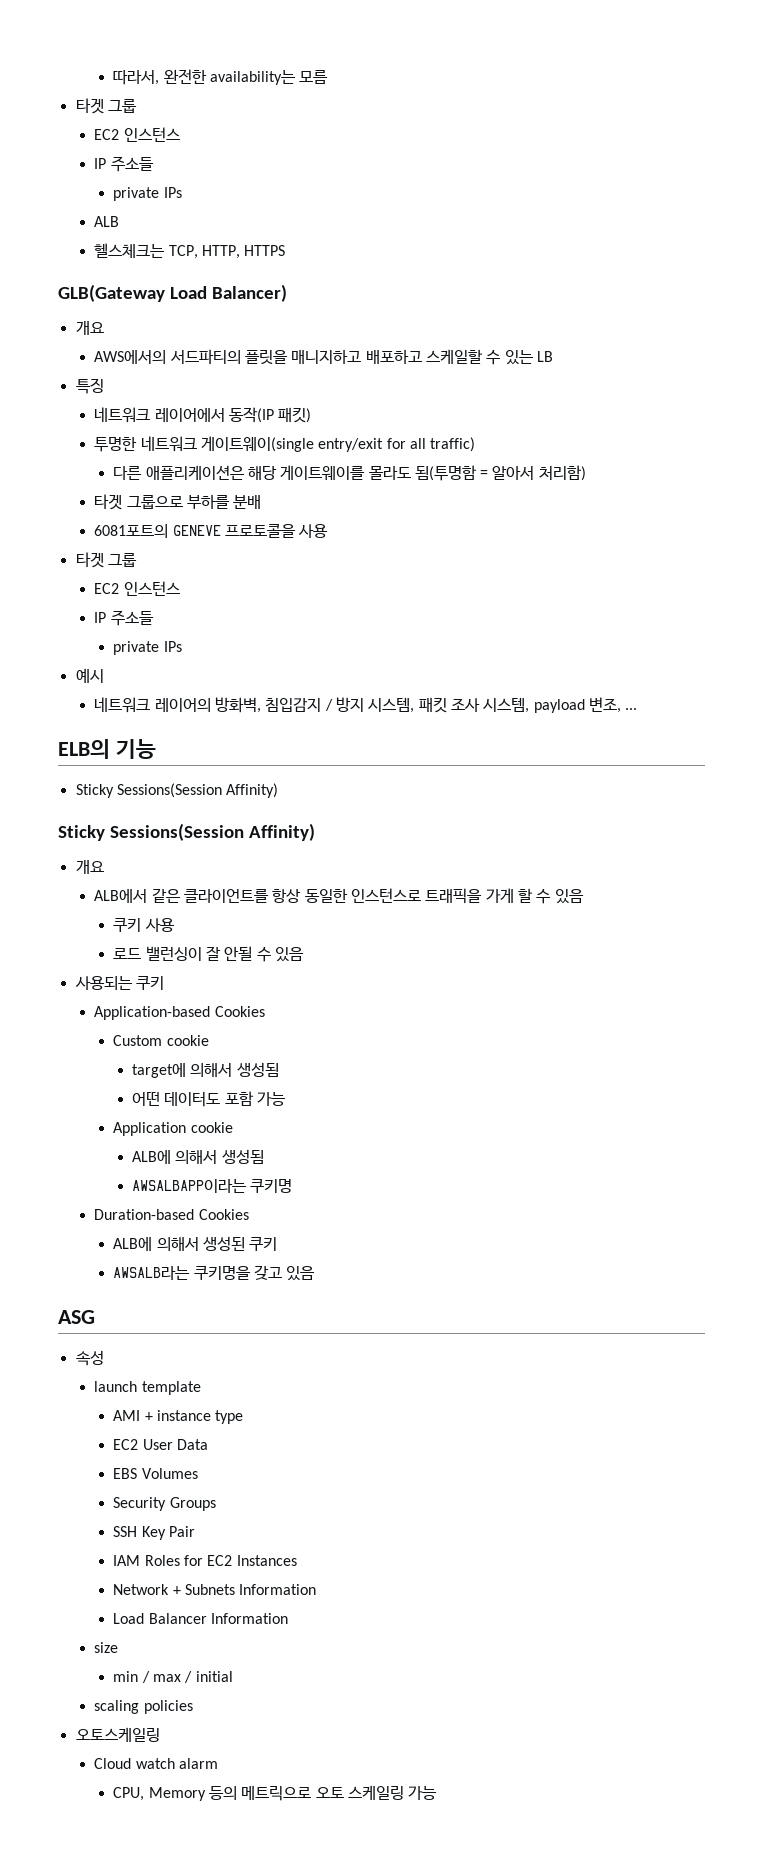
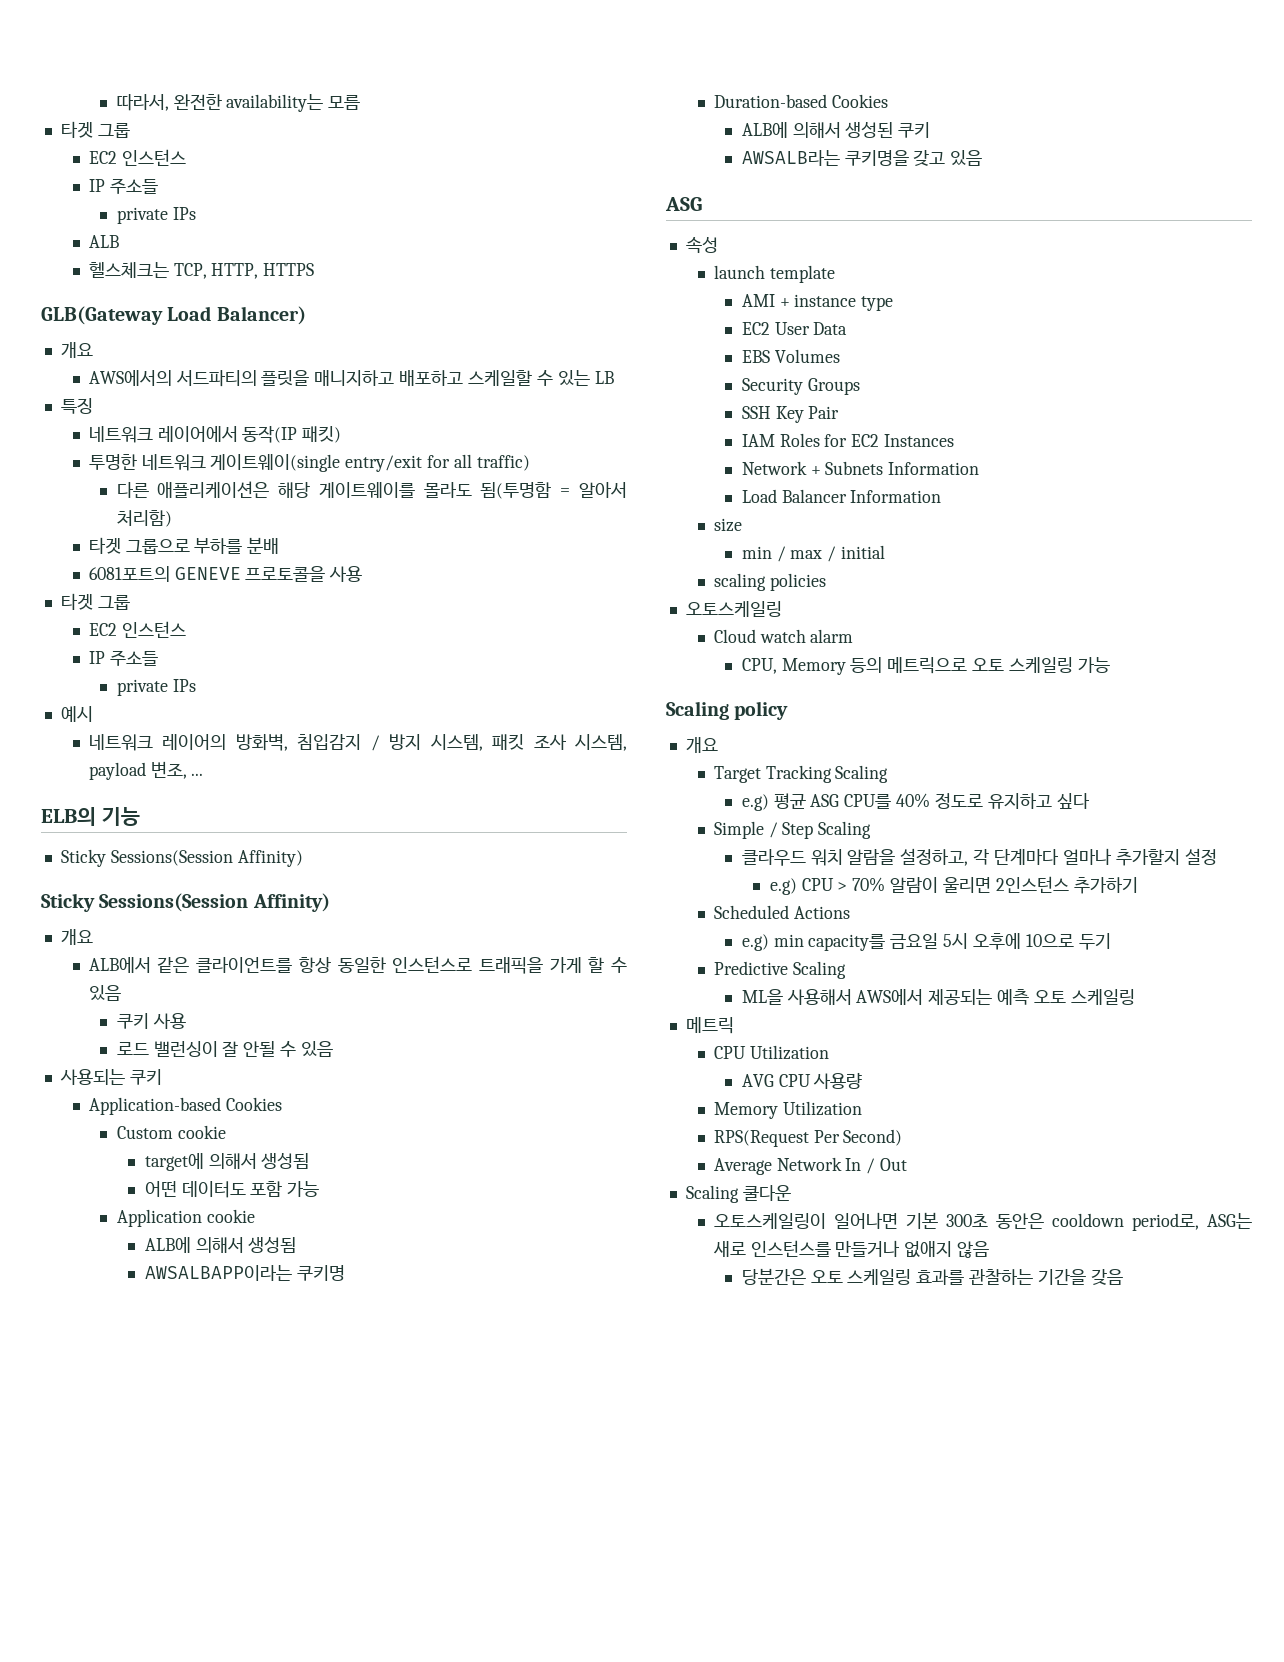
+ Scaling policy
+ 개요
+ Target Tracking Scaling
+ e.g) 평균 ASG CPU를 40% 정도로 유지하고 싶다
+ Simple / Step Scaling
+ 클라우드 워치 알람을 설정하고, 각 단계마다 얼마나 추가할지 설정
+ e.g) CPU > 70% 알람이 울리면 2인스턴스 추가하기
+ Scheduled Actions
+ e.g) min capacity를 금요일 5시 오후에 10으로 두기
+ Predictive Scaling
+ ML을 사용해서 AWS에서 제공되는 예측 오토 스케일링
+ 메트릭
+ CPU Utilization
+ AVG CPU 사용량
+ Memory Utilization
+ RPS(Request Per Second)
+ Average Network In / Out
+ Scaling 쿨다운
+ 오토스케일링이 일어나면 기본 300초 동안은 cooldown period로, ASG는 새로 인스턴스를 만들거나 없애지 않음
+ 당분간은 오토 스케일링 효과를 관찰하는 기간을 갖음

